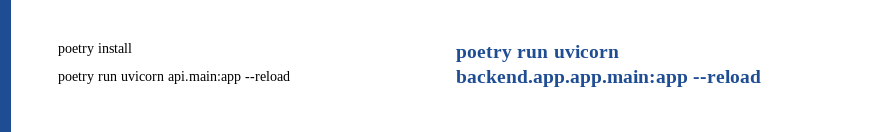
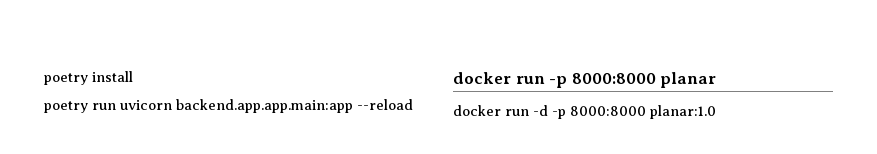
- poetry run uvicorn api.main:app --reload
+ poetry run uvicorn backend.app.app.main:app --reload
- poetry run uvicorn backend.app.app.main:app --reload
+ docker run -p 8000:8000 planar
+ docker run -d -p 8000:8000 planar:1.0

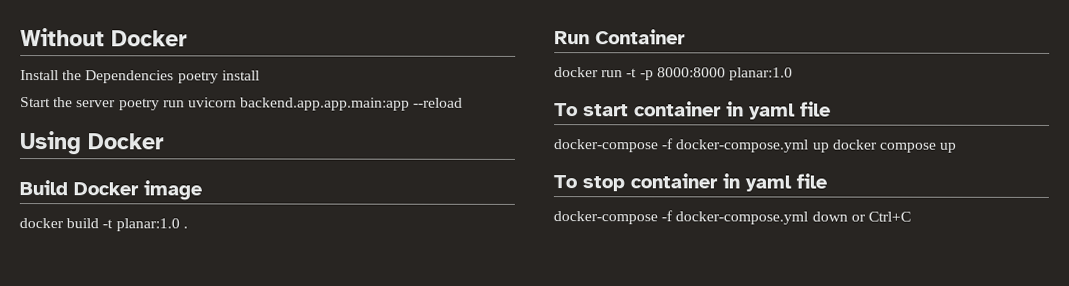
- poetry install
+ Without Docker
+ Install the Dependencies poetry install
- poetry run uvicorn backend.app.app.main:app --reload
+ Start the server poetry run uvicorn backend.app.app.main:app --reload
- docker run -p 8000:8000 planar
- docker run -d -p 8000:8000 planar:1.0
+ Using Docker
+ Build Docker image
+ docker build -t planar:1.0 .
+ Run Container
+ docker run -t -p 8000:8000 planar:1.0
+ To start container in yaml file
+ docker-compose -f docker-compose.yml up docker compose up
+ To stop container in yaml file
+ docker-compose -f docker-compose.yml down or Ctrl+C

